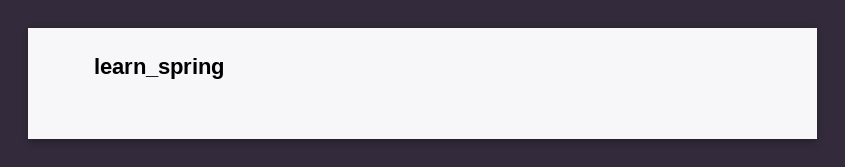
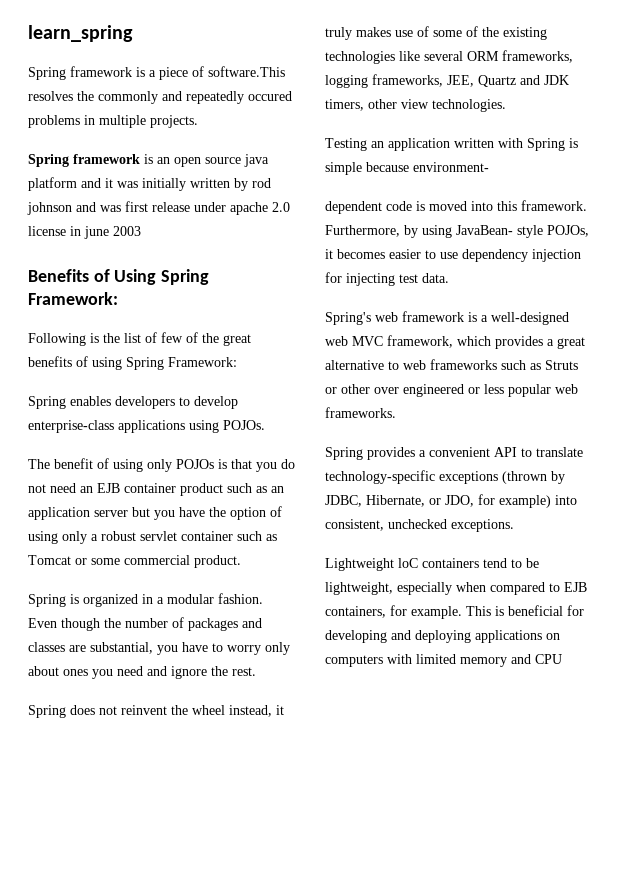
+ Spring framework is a piece of software.This resolves the commonly and repeatedly occured problems in multiple projects.
+ Spring framework is an open source java platform and it was initially written by rod johnson and was first release under apache 2.0 license in june 2003
+ Benefits of Using Spring Framework:
+ Following is the list of few of the great benefits of using Spring Framework:
+ Spring enables developers to develop enterprise-class applications using POJOs.
+ The benefit of using only POJOs is that you do not need an EJB container product such as an application server but you have the option of using only a robust servlet container such as Tomcat or some commercial product.
+ Spring is organized in a modular fashion. Even though the number of packages and classes are substantial, you have to worry only about ones you need and ignore the rest.
+ Spring does not reinvent the wheel instead, it truly makes use of some of the existing technologies like several ORM frameworks, logging frameworks, JEE, Quartz and JDK timers, other view technologies.
+ Testing an application written with Spring is simple because environment-
+ dependent code is moved into this framework. Furthermore, by using JavaBean- style POJOs, it becomes easier to use dependency injection for injecting test data.
+ Spring's web framework is a well-designed web MVC framework, which provides a great alternative to web frameworks such as Struts or other over engineered or less popular web frameworks.
+ Spring provides a convenient API to translate technology-specific exceptions (thrown by JDBC, Hibernate, or JDO, for example) into consistent, unchecked exceptions.
+ Lightweight loC containers tend to be lightweight, especially when compared to EJB containers, for example. This is beneficial for developing and deploying applications on computers with limited memory and CPU

